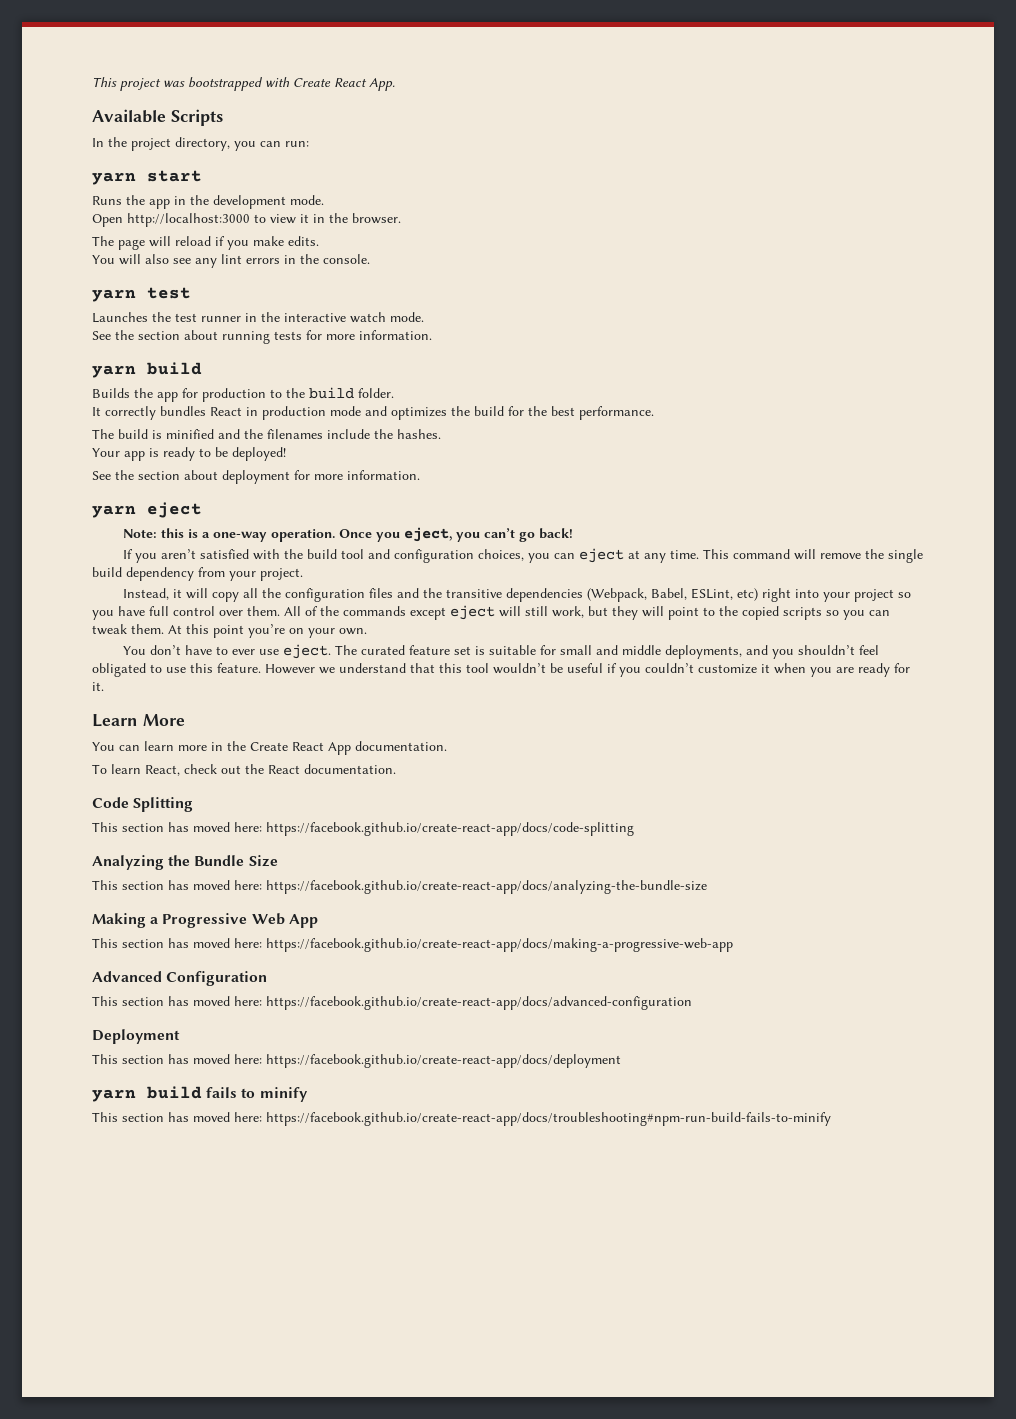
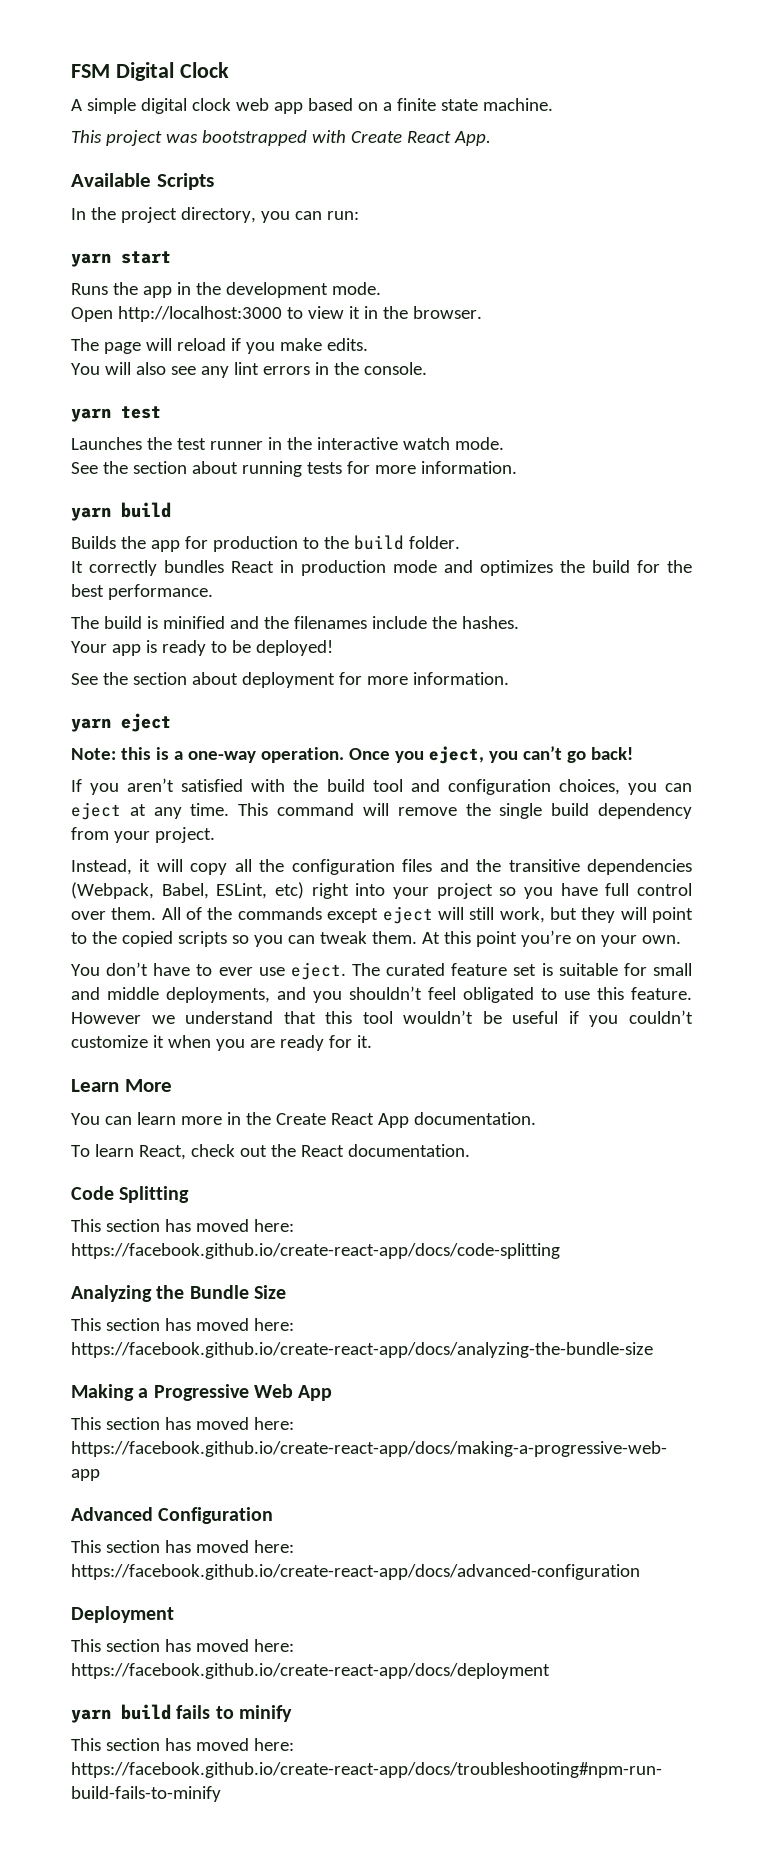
+ FSM Digital Clock
+ A simple digital clock web app based on a finite state machine.

